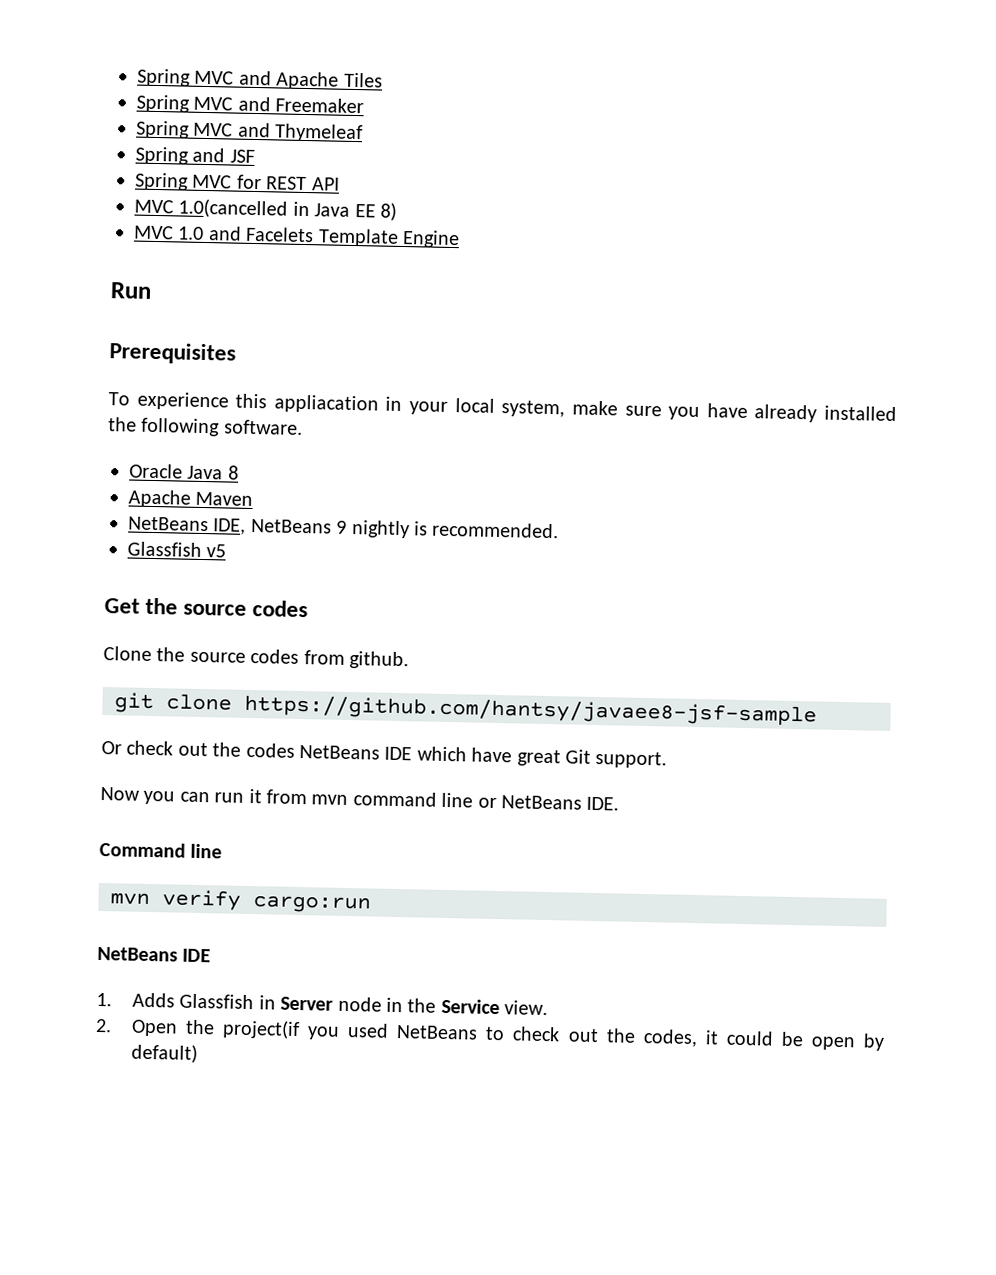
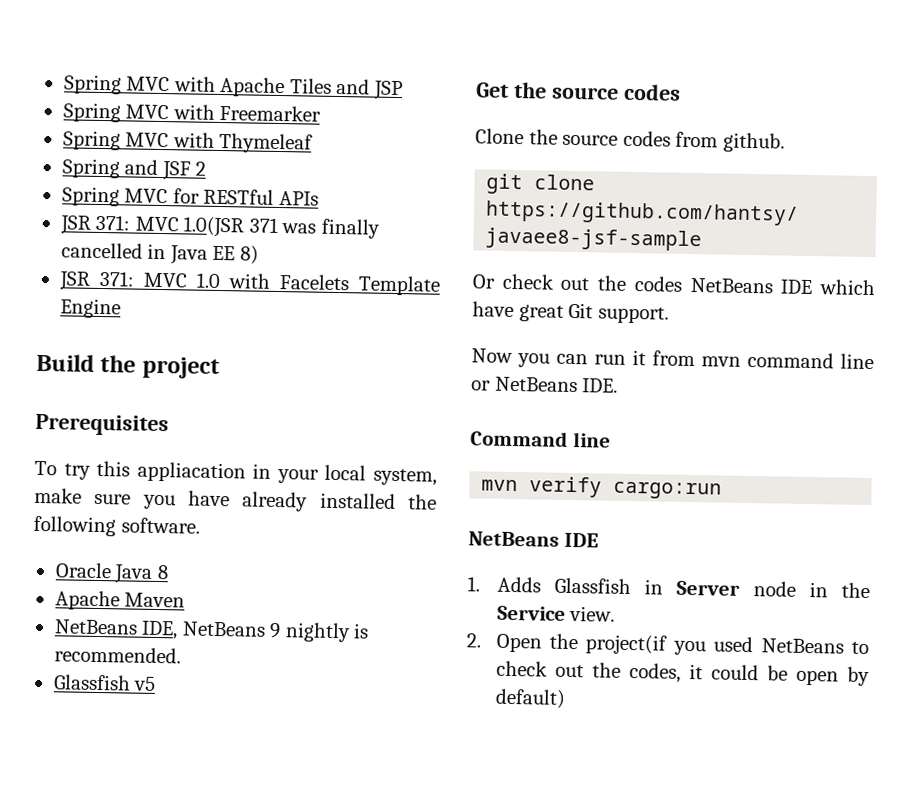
- Spring MVC and Apache Tiles
- Spring MVC and Freemaker
- Spring MVC and Thymeleaf
+ Spring MVC with Apache Tiles and JSP
+ Spring MVC with Freemarker
+ Spring MVC with Thymeleaf
- Spring and JSF
+ Spring and JSF 2
- Spring MVC for REST API
- MVC 1.0(cancelled in Java EE 8)
+ Spring MVC for RESTful APIs
+ JSR 371: MVC 1.0(JSR 371 was finally cancelled in Java EE 8)
- MVC 1.0 and Facelets Template Engine
+ JSR 371: MVC 1.0 with Facelets Template Engine
- Run
+ Build the project
- To experience this appliacation in your local system, make sure you have already installed the following software.
+ To try this appliacation in your local system, make sure you have already installed the following software.

